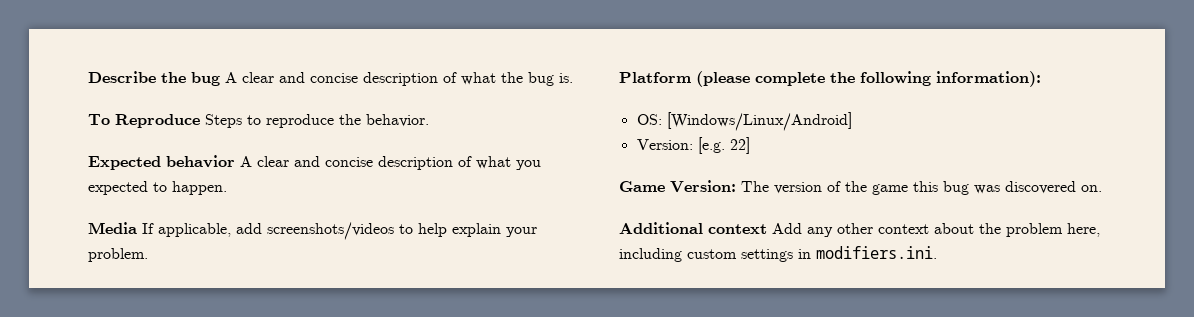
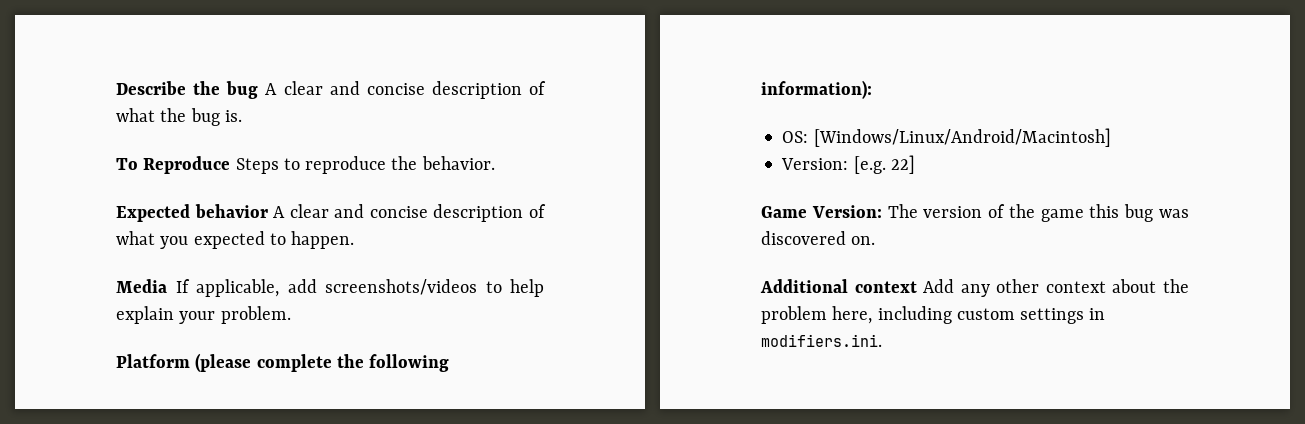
- OS: [Windows/Linux/Android]
+ OS: [Windows/Linux/Android/Macintosh]

